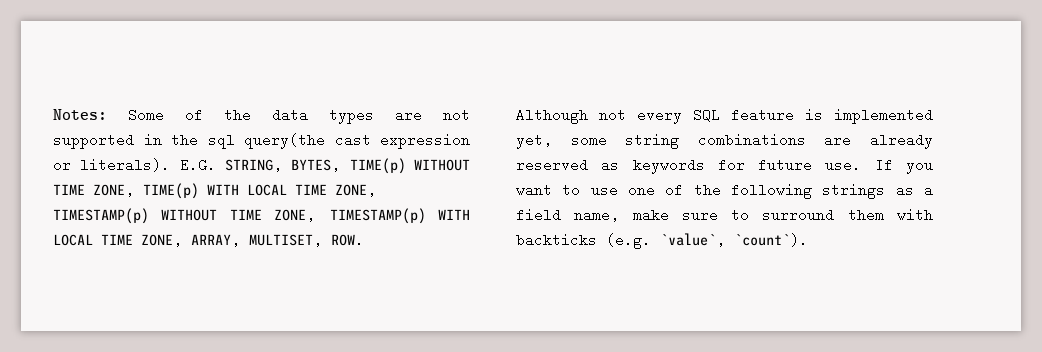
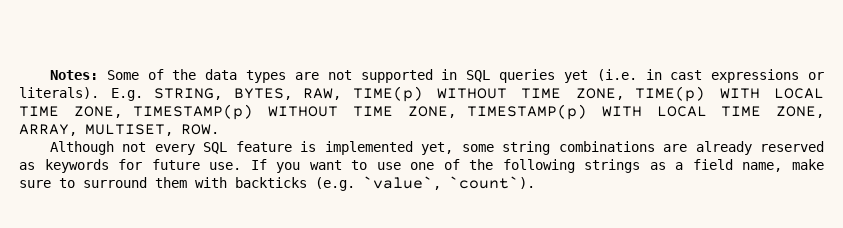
- Notes: Some of the data types are not supported in the sql query(the cast expression or literals).
+ Notes: Some of the data types are not supported in SQL queries yet (i.e. in cast expressions or literals).
- E.G. STRING, BYTES, TIME(p) WITHOUT TIME ZONE, TIME(p) WITH LOCAL TIME ZONE, TIMESTAMP(p) WITHOUT TIME ZONE, TIMESTAMP(p) WITH LOCAL TIME ZONE, ARRAY, MULTISET, ROW.
+ E.g. STRING, BYTES, RAW, TIME(p) WITHOUT TIME ZONE, TIME(p) WITH LOCAL TIME ZONE, TIMESTAMP(p) WITHOUT TIME ZONE, TIMESTAMP(p) WITH LOCAL TIME ZONE, ARRAY, MULTISET, ROW.

